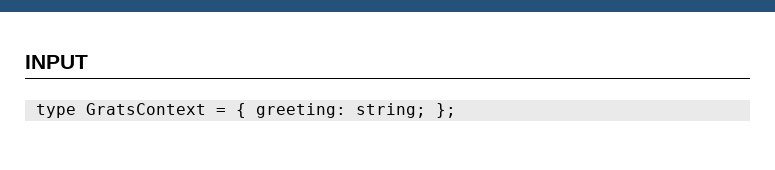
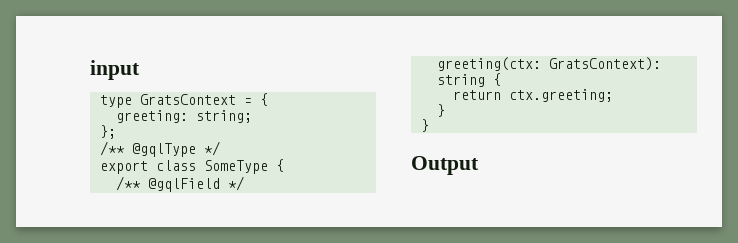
- INPUT
+ input
- type GratsContext = { greeting: string; };
+ type GratsContext = {
+ greeting: string;
+ };
+ /** @gqlType */
+ export class SomeType {
+ /** @gqlField */
+ greeting(ctx: GratsContext): string {
+ return ctx.greeting;
+ }
+ }
+ Output

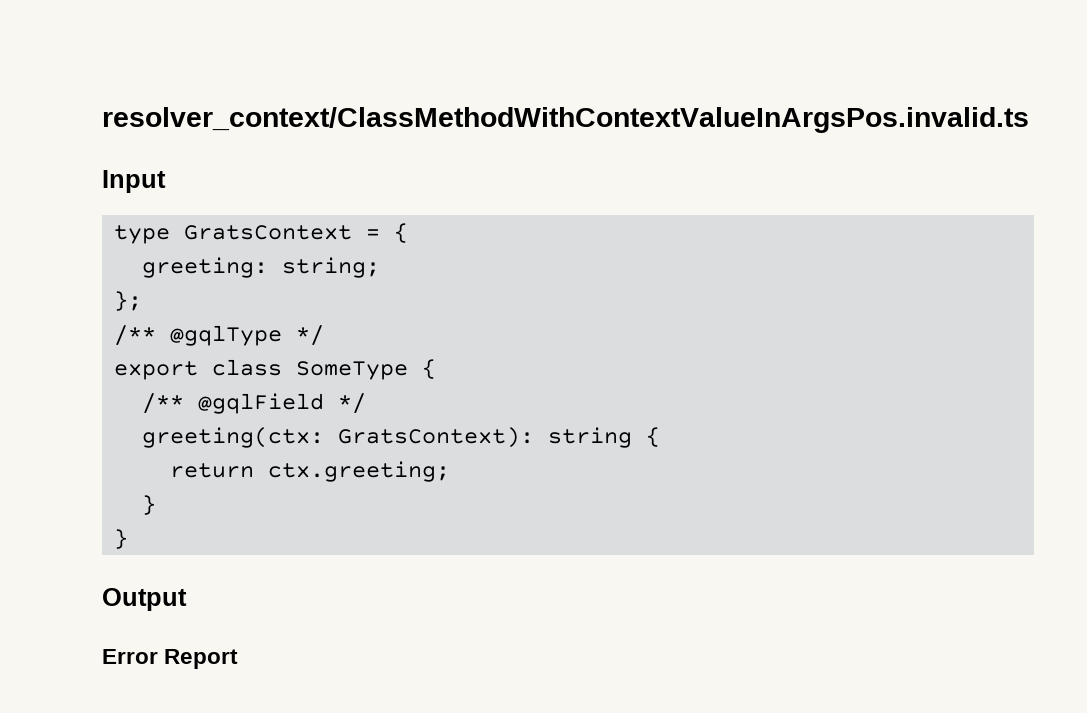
- input
+ resolver_context/ClassMethodWithContextValueInArgsPos.invalid.ts
+ Input
+ Error Report

